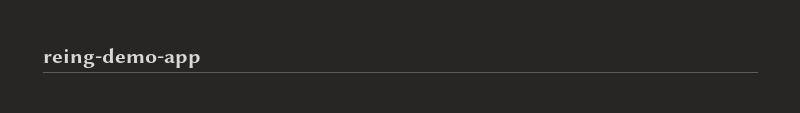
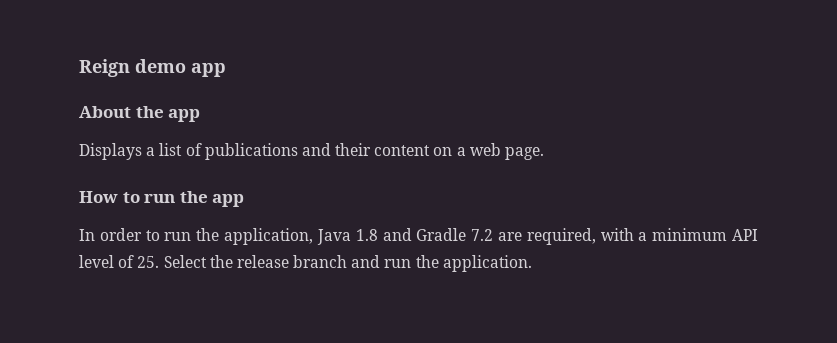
- reing-demo-app
+ Reign demo app
+ About the app
+ Displays a list of publications and their content on a web page.
+ How to run the app
+ In order to run the application, Java 1.8 and Gradle 7.2 are required, with a minimum API level of 25. Select the release branch and run the application.

